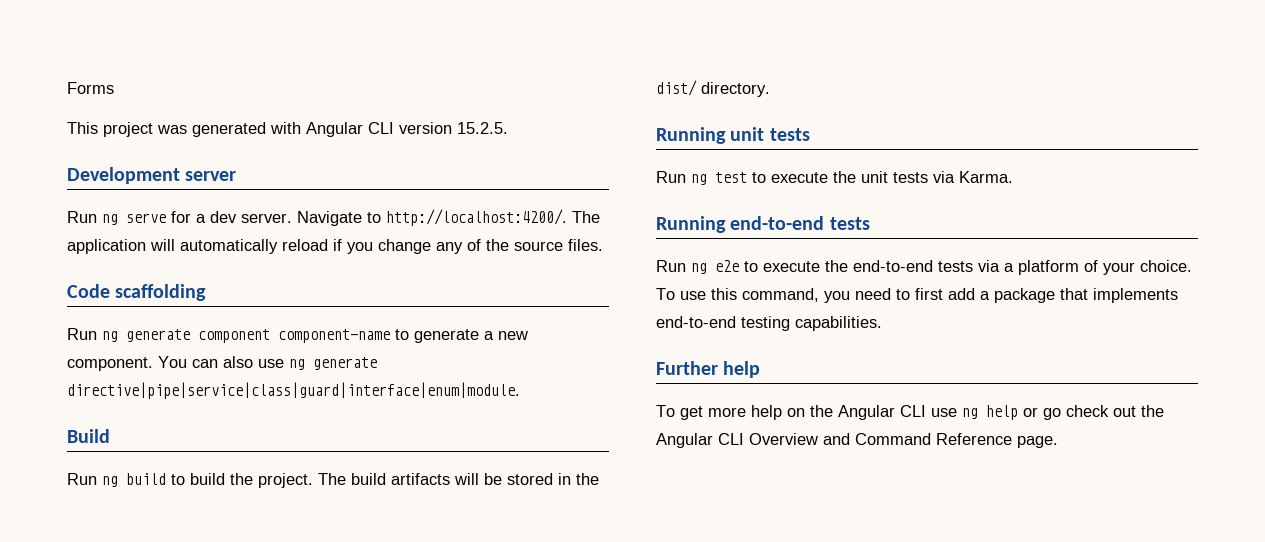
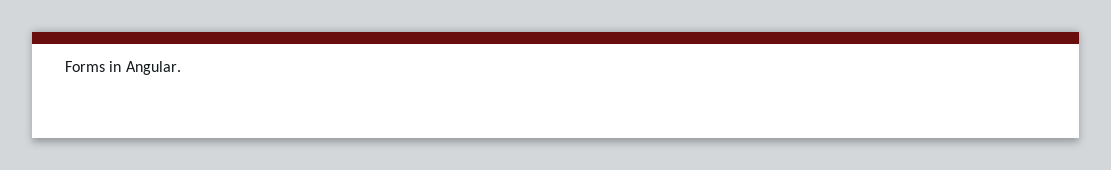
- Forms
- This project was generated with Angular CLI version 15.2.5.
- Development server
- Run ng serve for a dev server. Navigate to http://localhost:4200/. The application will automatically reload if you change any of the source files.
- Code scaffolding
- Run ng generate component component-name to generate a new component. You can also use ng generate directive|pipe|service|class|guard|interface|enum|module.
- Build
- Run ng build to build the project. The build artifacts will be stored in the dist/ directory.
- Running unit tests
- Run ng test to execute the unit tests via Karma.
- Running end-to-end tests
- Run ng e2e to execute the end-to-end tests via a platform of your choice. To use this command, you need to first add a package that implements end-to-end testing capabilities.
- Further help
- To get more help on the Angular CLI use ng help or go check out the Angular CLI Overview and Command Reference page.
+ Forms in Angular.

